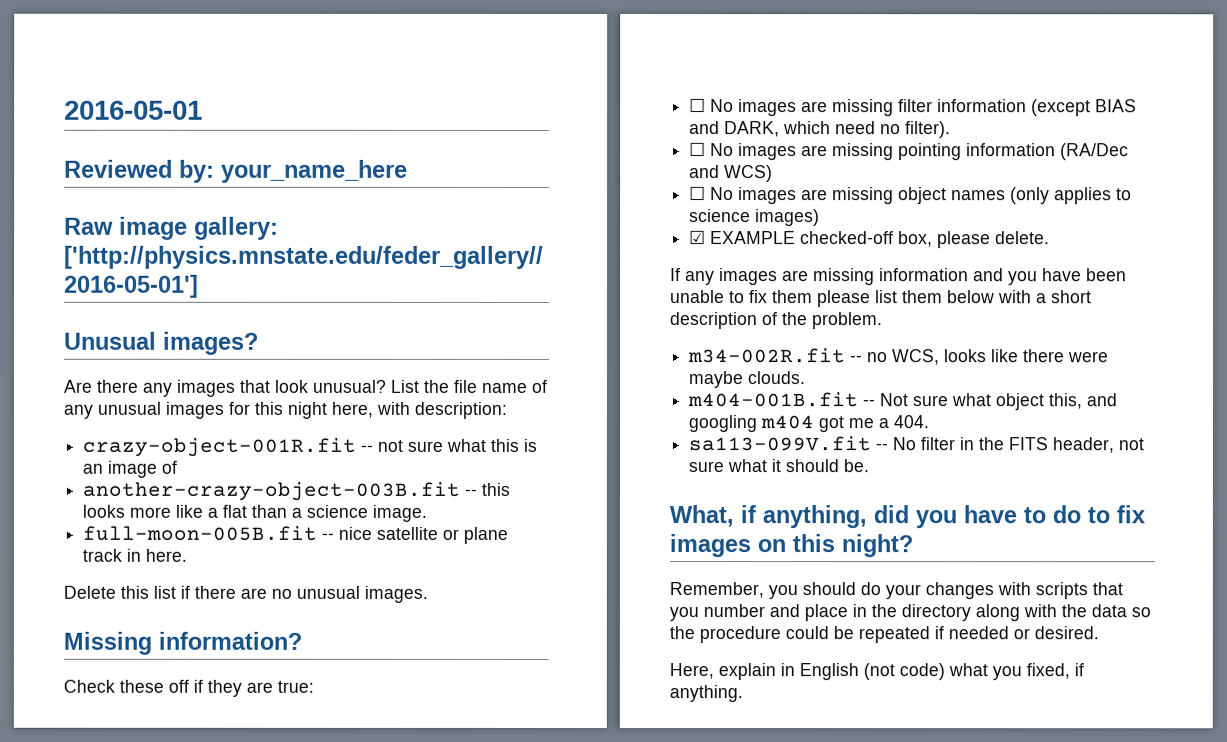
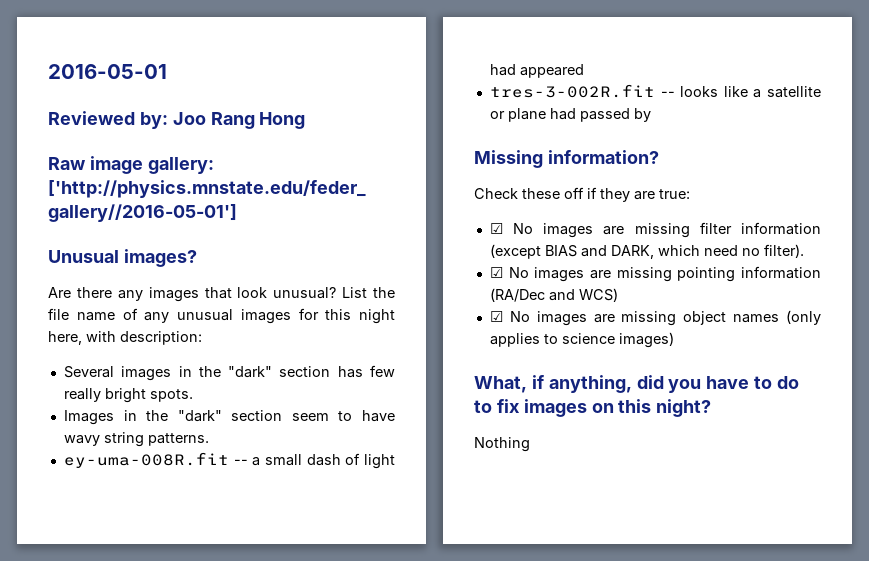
- Reviewed by: your_name_here
+ Reviewed by: Joo Rang Hong
- crazy-object-001R.fit -- not sure what this is an image of
- another-crazy-object-003B.fit -- this looks more like a flat than a science image.
- full-moon-005B.fit -- nice satellite or plane track in here.
- Delete this list if there are no unusual images.
+ Several images in the "dark" section has few really bright spots.
+ Images in the "dark" section seem to have wavy string patterns.
+ ey-uma-008R.fit -- a small dash of light had appeared
+ tres-3-002R.fit -- looks like a satellite or plane had passed by
- ☐ No images are missing filter information (except BIAS and DARK, which need no filter).
+ ☑ No images are missing filter information (except BIAS and DARK, which need no filter).
- ☐ No images are missing pointing information (RA/Dec and WCS)
+ ☑ No images are missing pointing information (RA/Dec and WCS)
- ☐ No images are missing object names (only applies to science images)
+ ☑ No images are missing object names (only applies to science images)
- ☑ EXAMPLE checked-off box, please delete.
- If any images are missing information and you have been unable to fix them please list them below with a short description of the problem.
- m34-002R.fit -- no WCS, looks like there were maybe clouds.
- m404-001B.fit -- Not sure what object this, and googling m404 got me a 404.
- sa113-099V.fit -- No filter in the FITS header, not sure what it should be.
- Remember, you should do your changes with scripts that you number and place in the directory along with the data so the procedure could be repeated if needed or desired.
- Here, explain in English (not code) what you fixed, if anything.
+ Nothing

